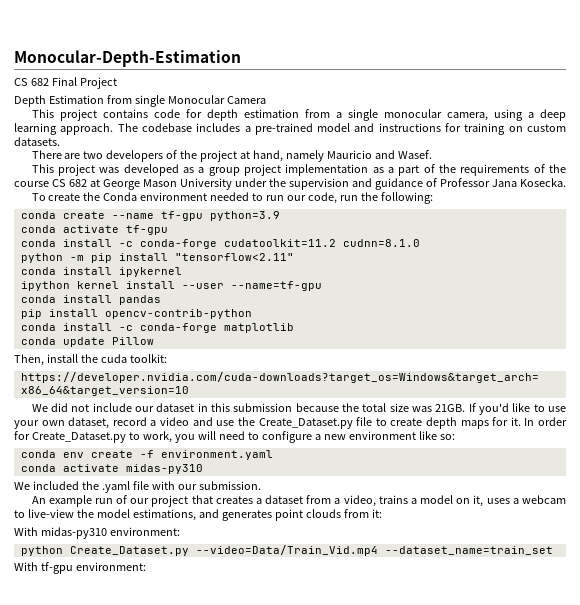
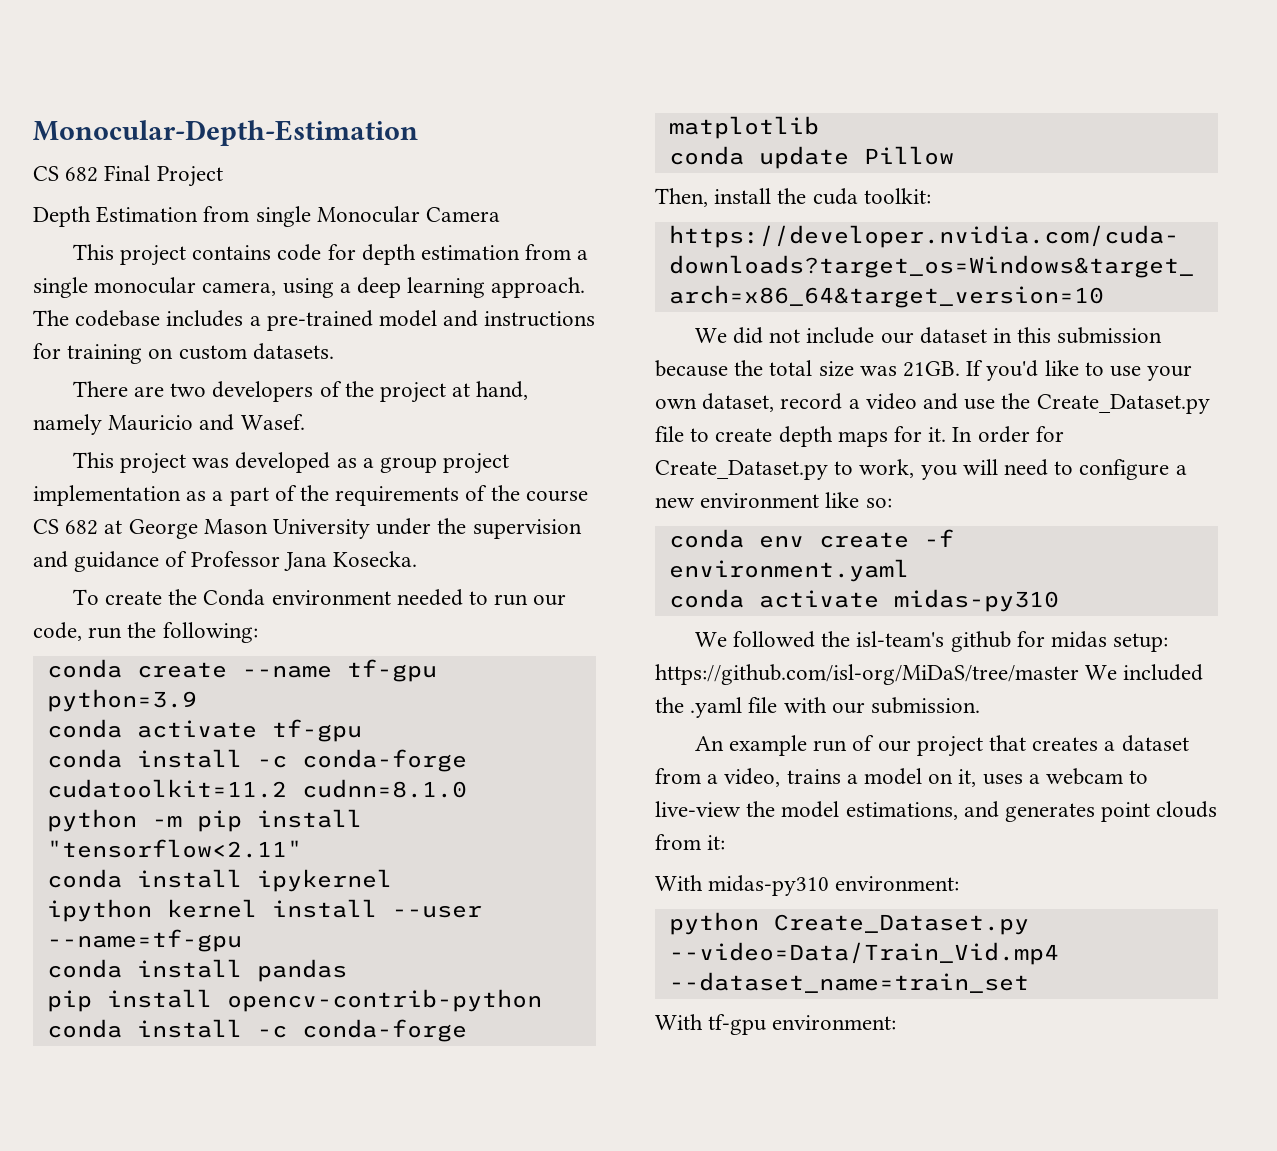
- We included the .yaml file with our submission.
+ We followed the isl-team's github for midas setup: https://github.com/isl-org/MiDaS/tree/master We included the .yaml file with our submission.

